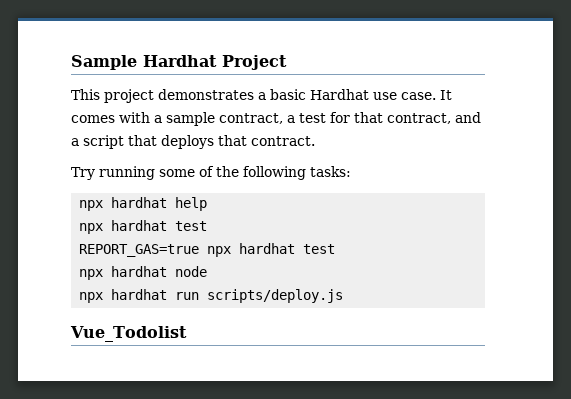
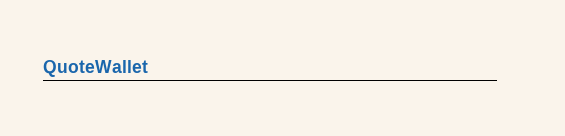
- Sample Hardhat Project
- This project demonstrates a basic Hardhat use case. It comes with a sample contract, a test for that contract, and a script that deploys that contract.
- Try running some of the following tasks:
- npx hardhat help
- npx hardhat test
- REPORT_GAS=true npx hardhat test
- npx hardhat node
- npx hardhat run scripts/deploy.js
- Vue_Todolist
+ QuoteWallet

